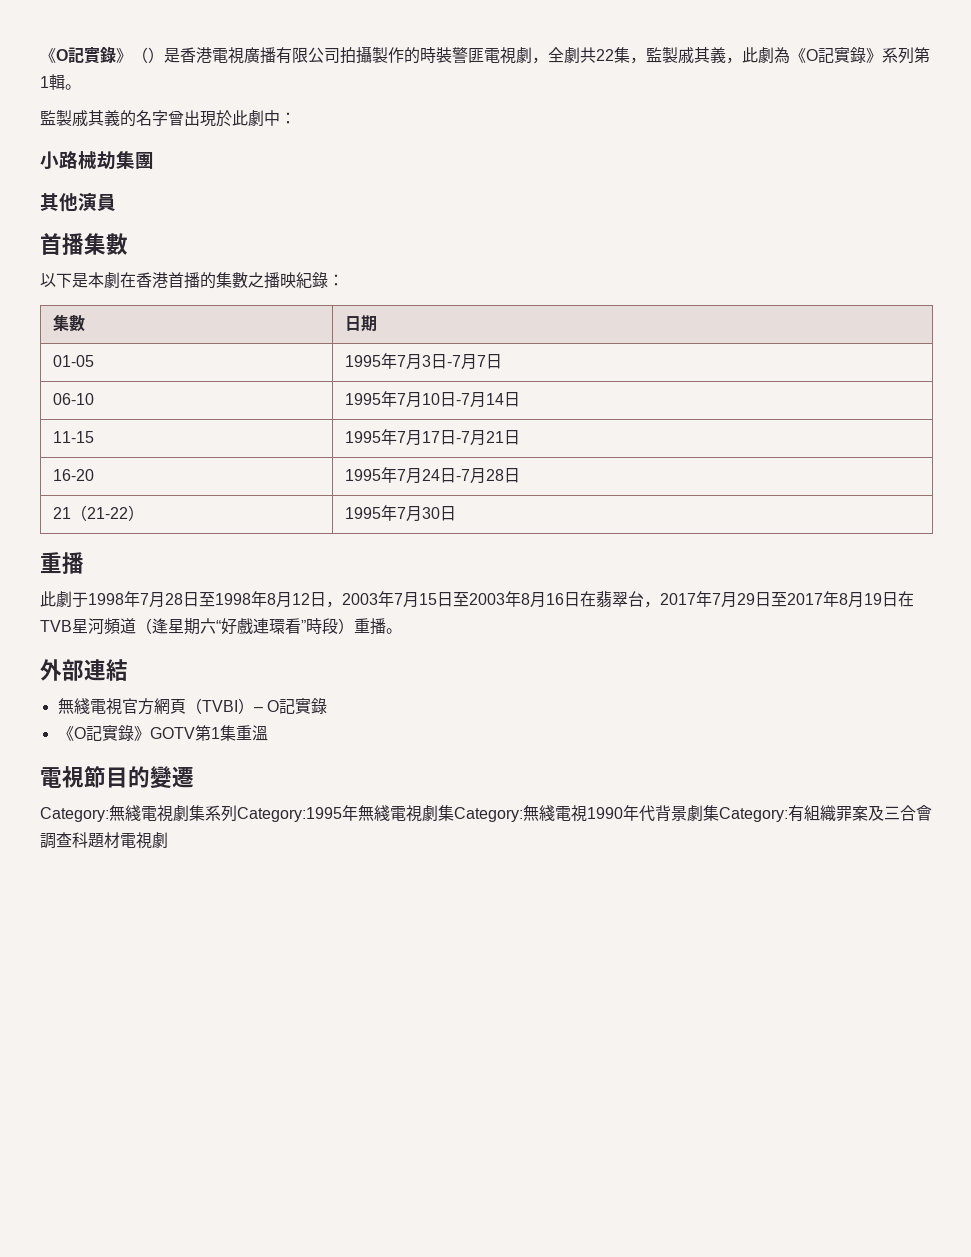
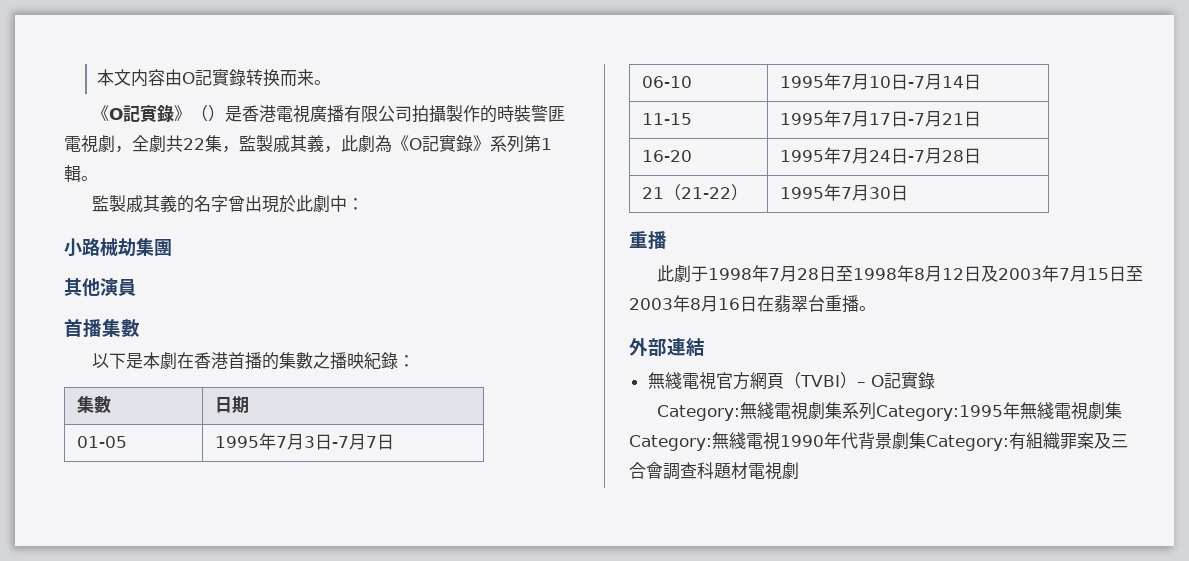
+ 本文内容由O記實錄转换而来。
- 此劇于1998年7月28日至1998年8月12日，2003年7月15日至2003年8月16日在翡翠台，2017年7月29日至2017年8月19日在TVB星河頻道（逢星期六“好戲連環看”時段）重播。
+ 此劇于1998年7月28日至1998年8月12日及2003年7月15日至2003年8月16日在翡翠台重播。
- 《O記實錄》GOTV第1集重溫
- 電視節目的變遷

